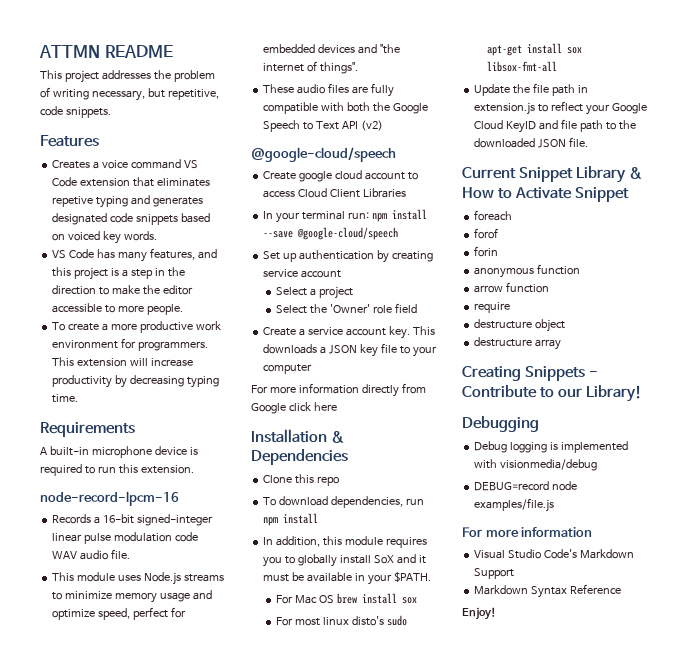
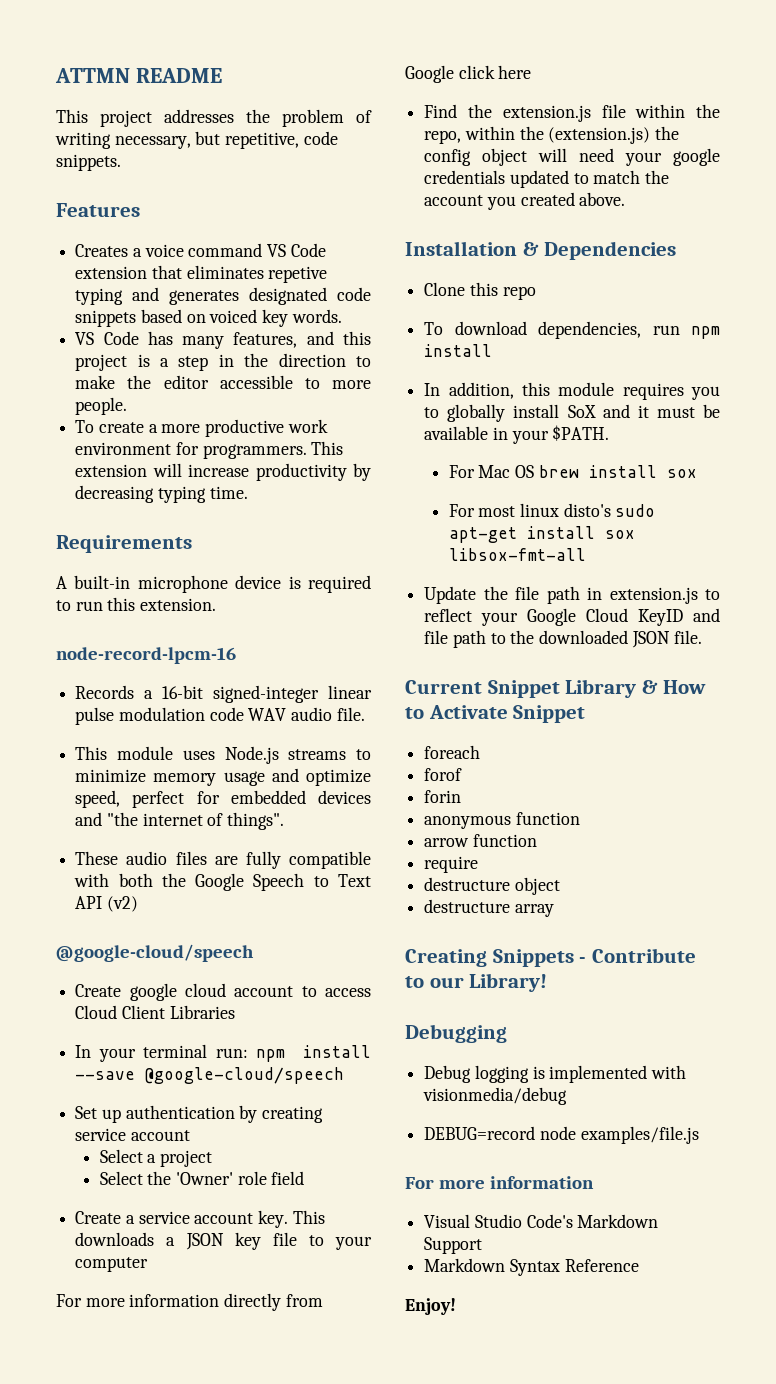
+ Find the extension.js file within the repo, within the (extension.js) the config object will need your google credentials updated to match the account you created above.

